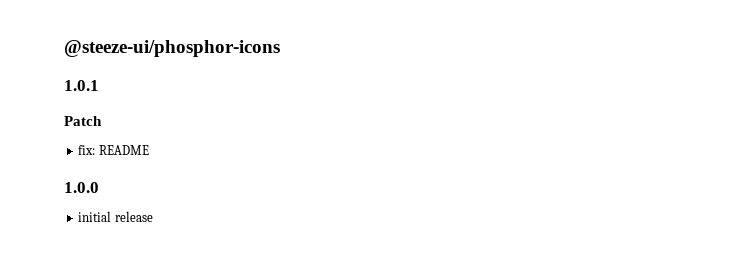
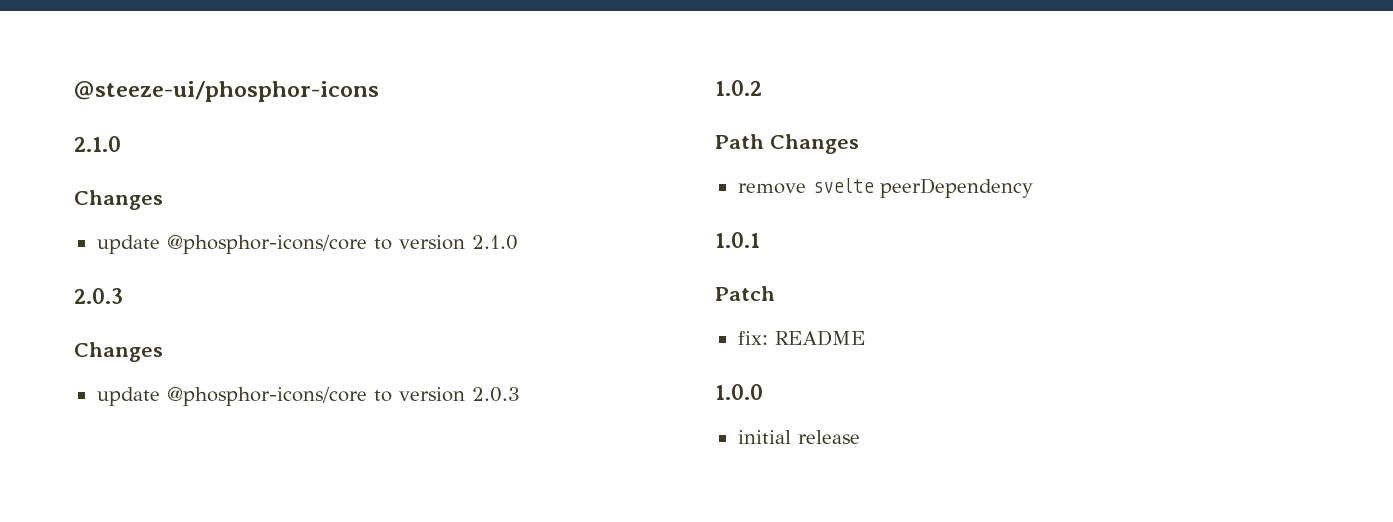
  @steeze-ui/phosphor-icons
+ 2.1.0
+ Changes
+ update @phosphor-icons/core to version 2.1.0
+ 2.0.3
+ Changes
+ update @phosphor-icons/core to version 2.0.3
+ 1.0.2
+ Path Changes
+ remove svelte peerDependency

